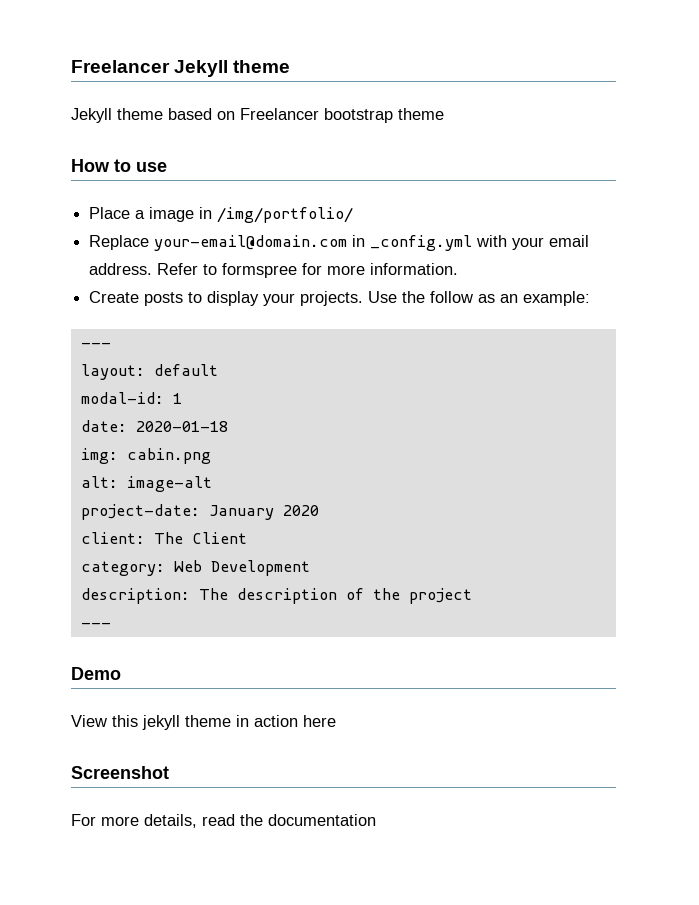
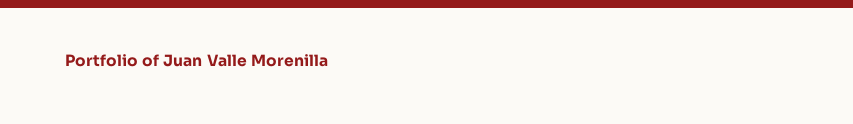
- Freelancer Jekyll theme
- Jekyll theme based on Freelancer bootstrap theme
- How to use
- Place a image in /img/portfolio/
- Replace your-email@domain.com in _config.yml with your email address. Refer to formspree for more information.
- Create posts to display your projects. Use the follow as an example:
- ---
- layout: default
- modal-id: 1
- date: 2020-01-18
- img: cabin.png
- alt: image-alt
- project-date: January 2020
- client: The Client
- category: Web Development
- description: The description of the project
- ---
- Demo
- View this jekyll theme in action here
- Screenshot
- For more details, read the documentation
+ Portfolio of Juan Valle Morenilla

